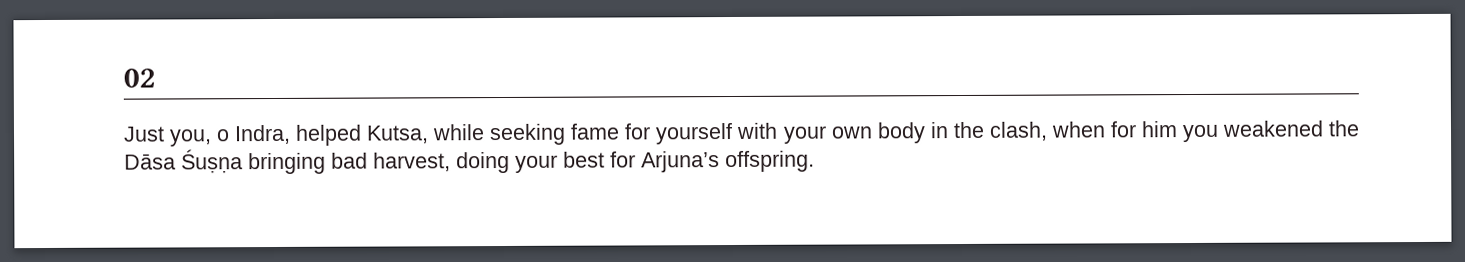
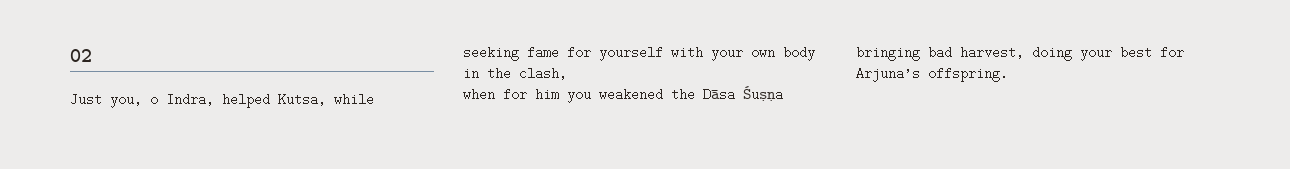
- Just you, o Indra, helped Kutsa, while seeking fame for yourself with your own body in the clash, when for him you weakened the Dāsa Śuṣṇa bringing bad harvest, doing your best for Arjuna’s offspring.
+ Just you, o Indra, helped Kutsa, while seeking fame for yourself with your own body in the clash,
+ when for him you weakened the Dāsa Śuṣṇa bringing bad harvest, doing your best for Arjuna’s offspring.

